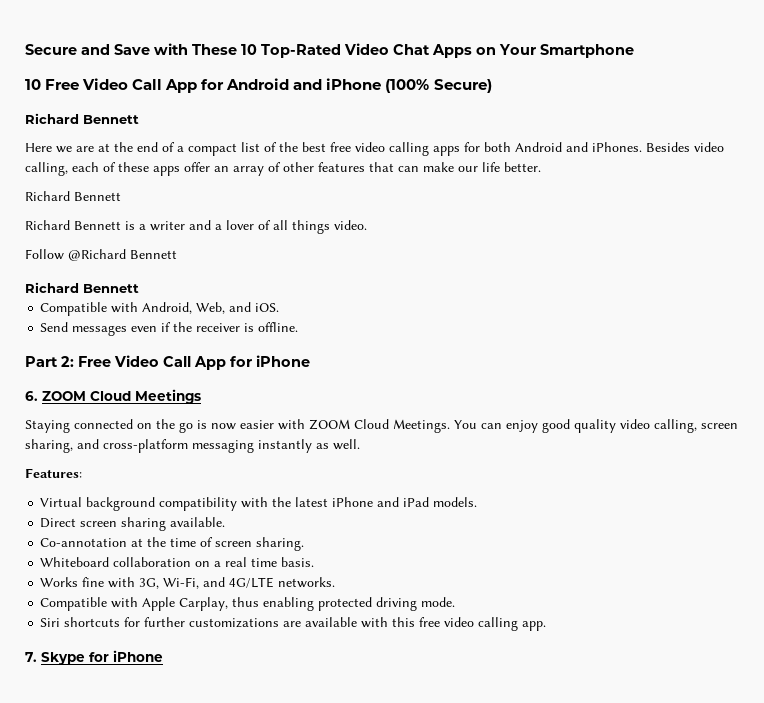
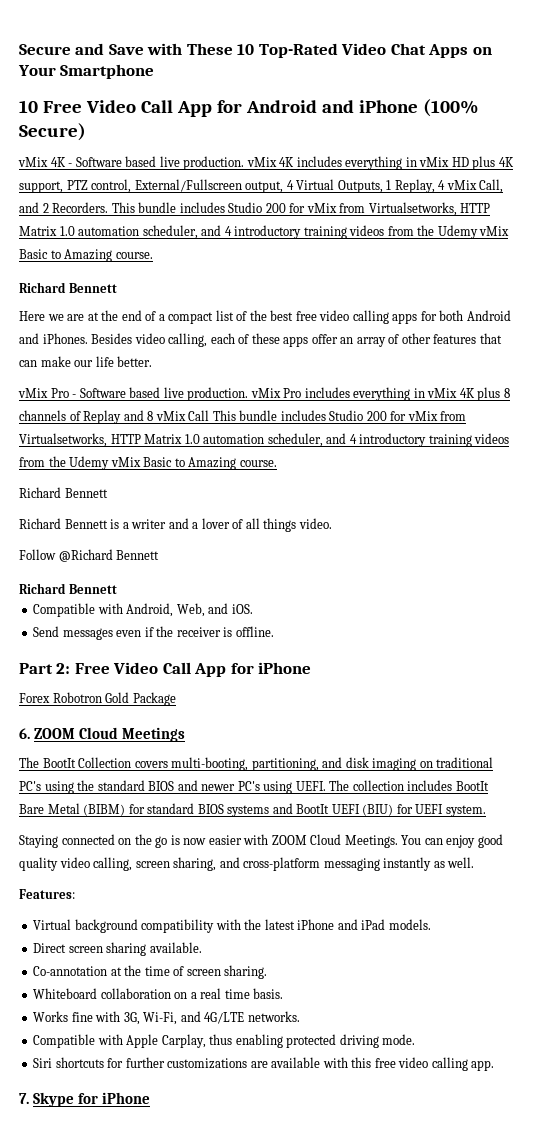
+ vMix 4K - Software based live production. vMix 4K includes everything in vMix HD plus 4K support, PTZ control, External/Fullscreen output, 4 Virtual Outputs, 1 Replay, 4 vMix Call, and 2 Recorders. This bundle includes Studio 200 for vMix from Virtualsetworks, HTTP Matrix 1.0 automation scheduler, and 4 introductory training videos from the Udemy vMix Basic to Amazing course.
+ vMix Pro - Software based live production. vMix Pro includes everything in vMix 4K plus 8 channels of Replay and 8 vMix Call This bundle includes Studio 200 for vMix from Virtualsetworks, HTTP Matrix 1.0 automation scheduler, and 4 introductory training videos from the Udemy vMix Basic to Amazing course.
+ Forex Robotron Gold Package
+ The BootIt Collection covers multi-booting, partitioning, and disk imaging on traditional PC's using the standard BIOS and newer PC's using UEFI. The collection includes BootIt Bare Metal (BIBM) for standard BIOS systems and BootIt UEFI (BIU) for UEFI system.

